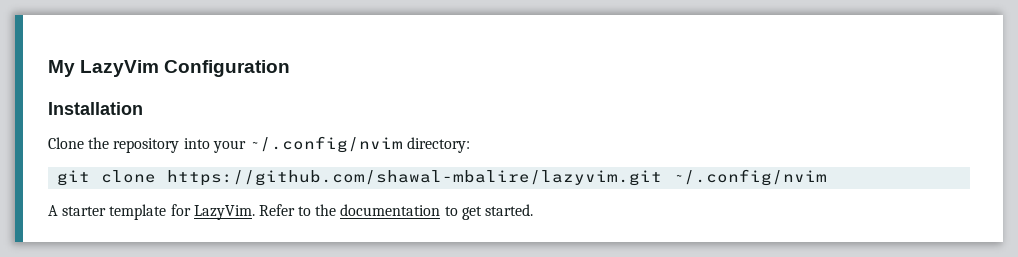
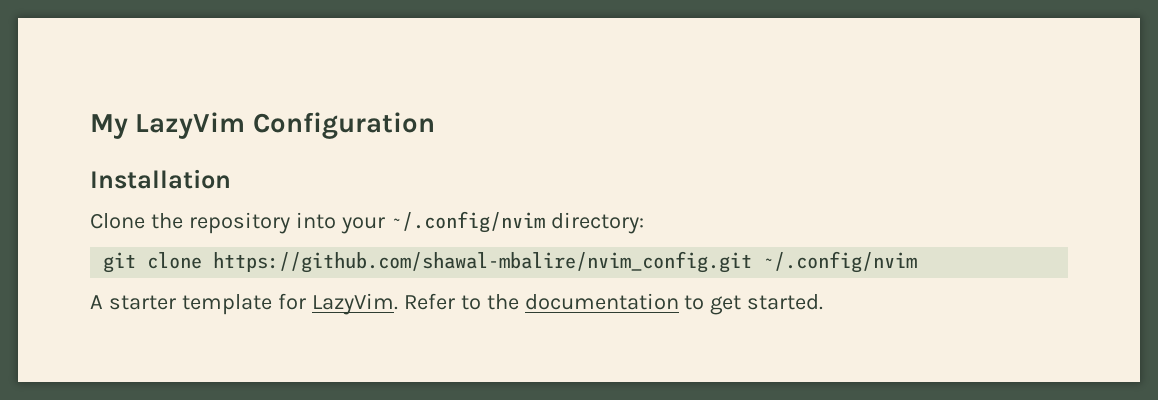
- git clone https://github.com/shawal-mbalire/lazyvim.git ~/.config/nvim
+ git clone https://github.com/shawal-mbalire/nvim_config.git ~/.config/nvim

